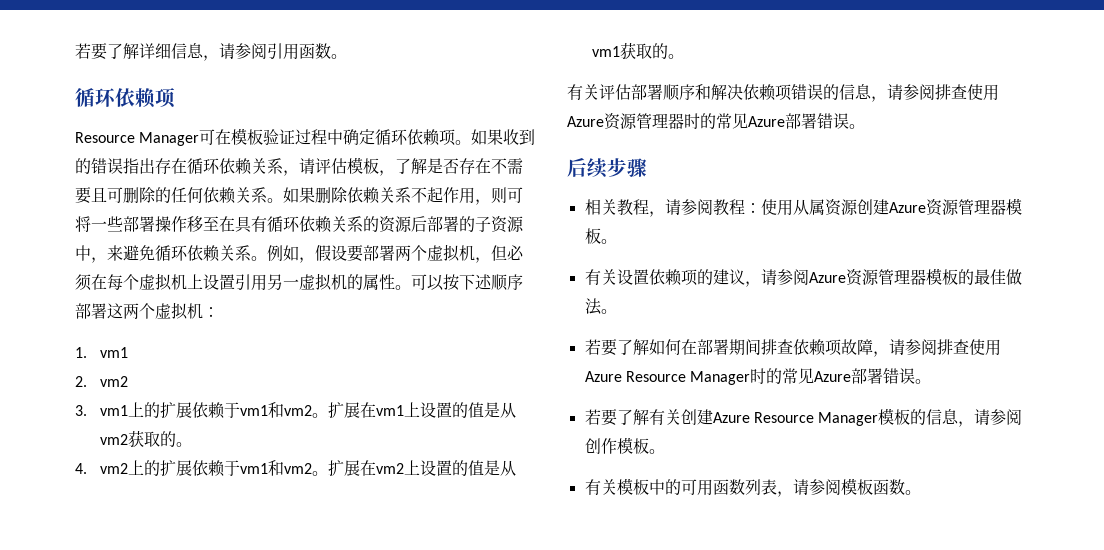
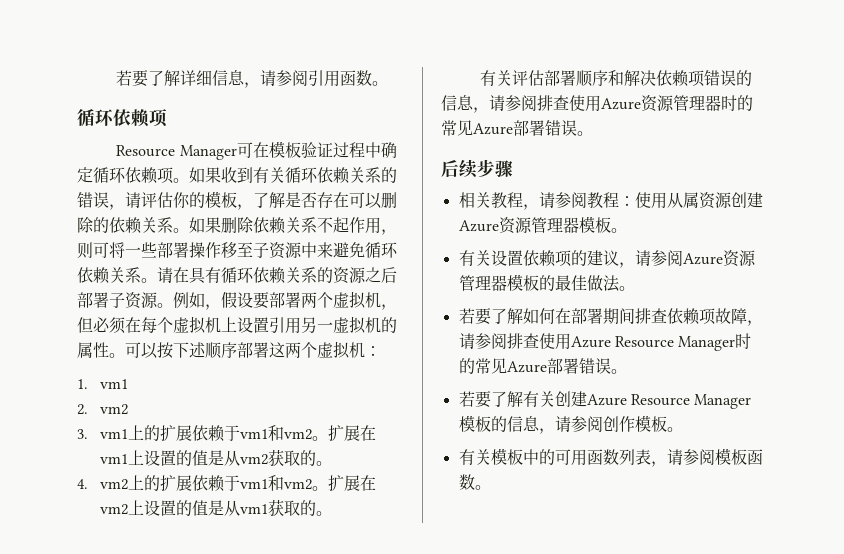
- 如果收到的错误指出存在循环依赖关系，请评估模板，了解是否存在不需要且可删除的任何依赖关系。
+ 如果收到有关循环依赖关系的错误，请评估你的模板，了解是否存在可以删除的依赖关系。
- 如果删除依赖关系不起作用，则可将一些部署操作移至在具有循环依赖关系的资源后部署的子资源中，来避免循环依赖关系。
+ 如果删除依赖关系不起作用，则可将一些部署操作移至子资源中来避免循环依赖关系。请在具有循环依赖关系的资源之后部署子资源。

